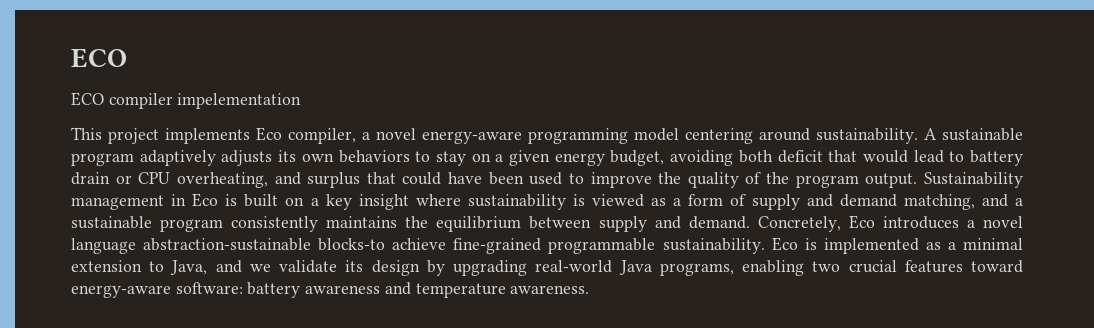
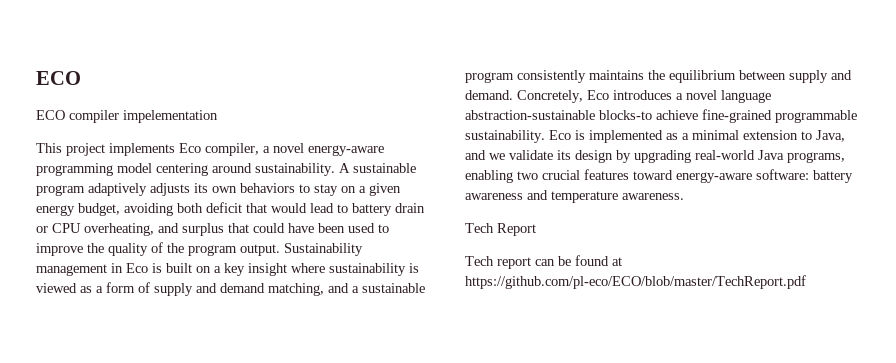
+ Tech Report
+ Tech report can be found at https://github.com/pl-eco/ECO/blob/master/TechReport.pdf

